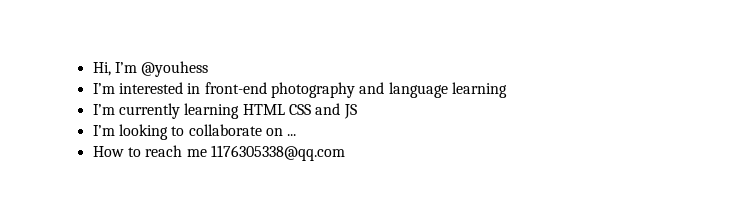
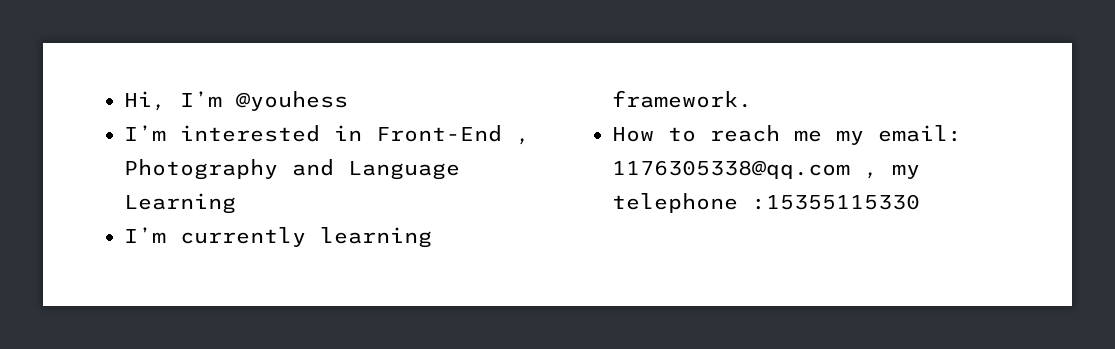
- I’m interested in front-end photography and language learning
- I’m currently learning HTML CSS and JS
- I’m looking to collaborate on ...
- How to reach me 1176305338@qq.com
+ I’m interested in Front-End , Photography and Language Learning
+ I’m currently learning framework.
+ How to reach me my email: 1176305338@qq.com , my telephone :15355115330

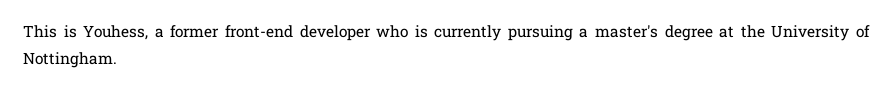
- Hi, I’m @youhess
- I’m interested in Front-End , Photography and Language Learning
- I’m currently learning framework.
- How to reach me my email: 1176305338@qq.com , my telephone :15355115330
+ This is Youhess, a former front-end developer who is currently pursuing a master's degree at the University of Nottingham.

